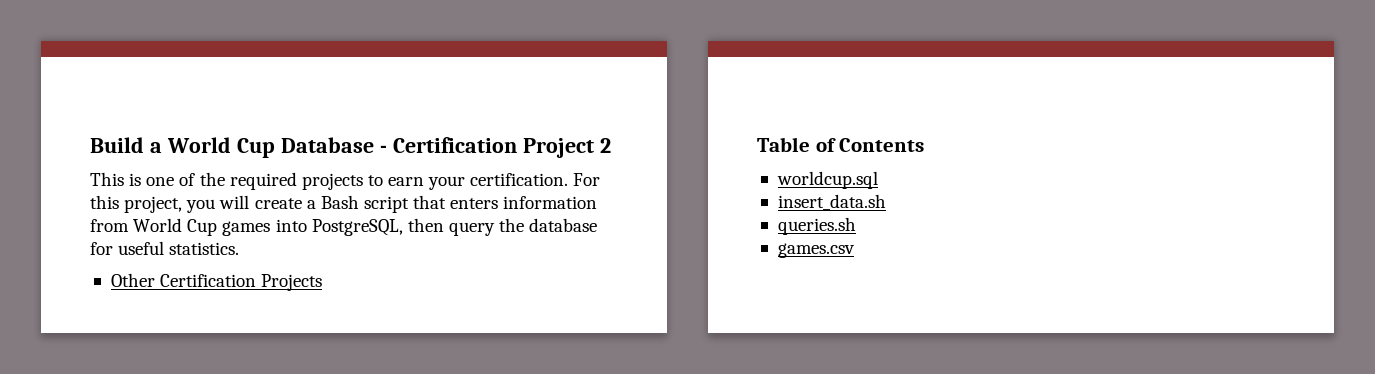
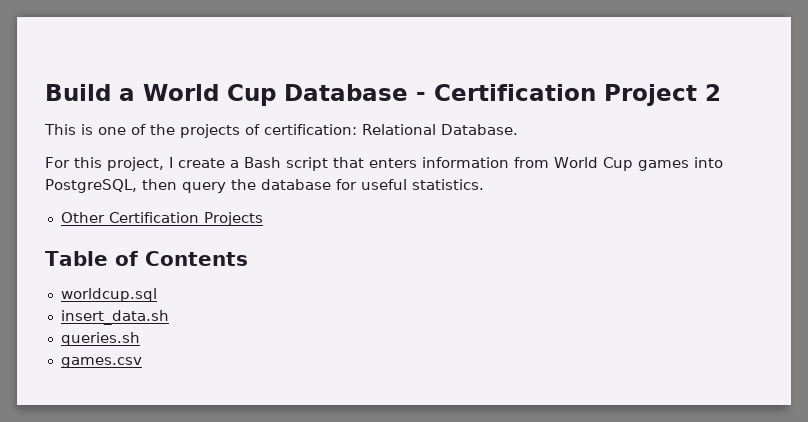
- This is one of the required projects to earn your certification. For this project, you will create a Bash script that enters information from World Cup games into PostgreSQL, then query the database for useful statistics.
+ This is one of the projects of certification: Relational Database.
+ For this project, I create a Bash script that enters information from World Cup games into PostgreSQL, then query the database for useful statistics.

